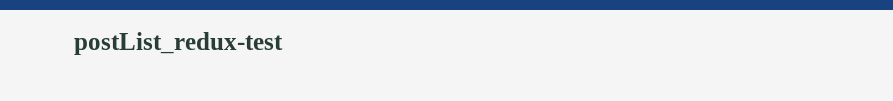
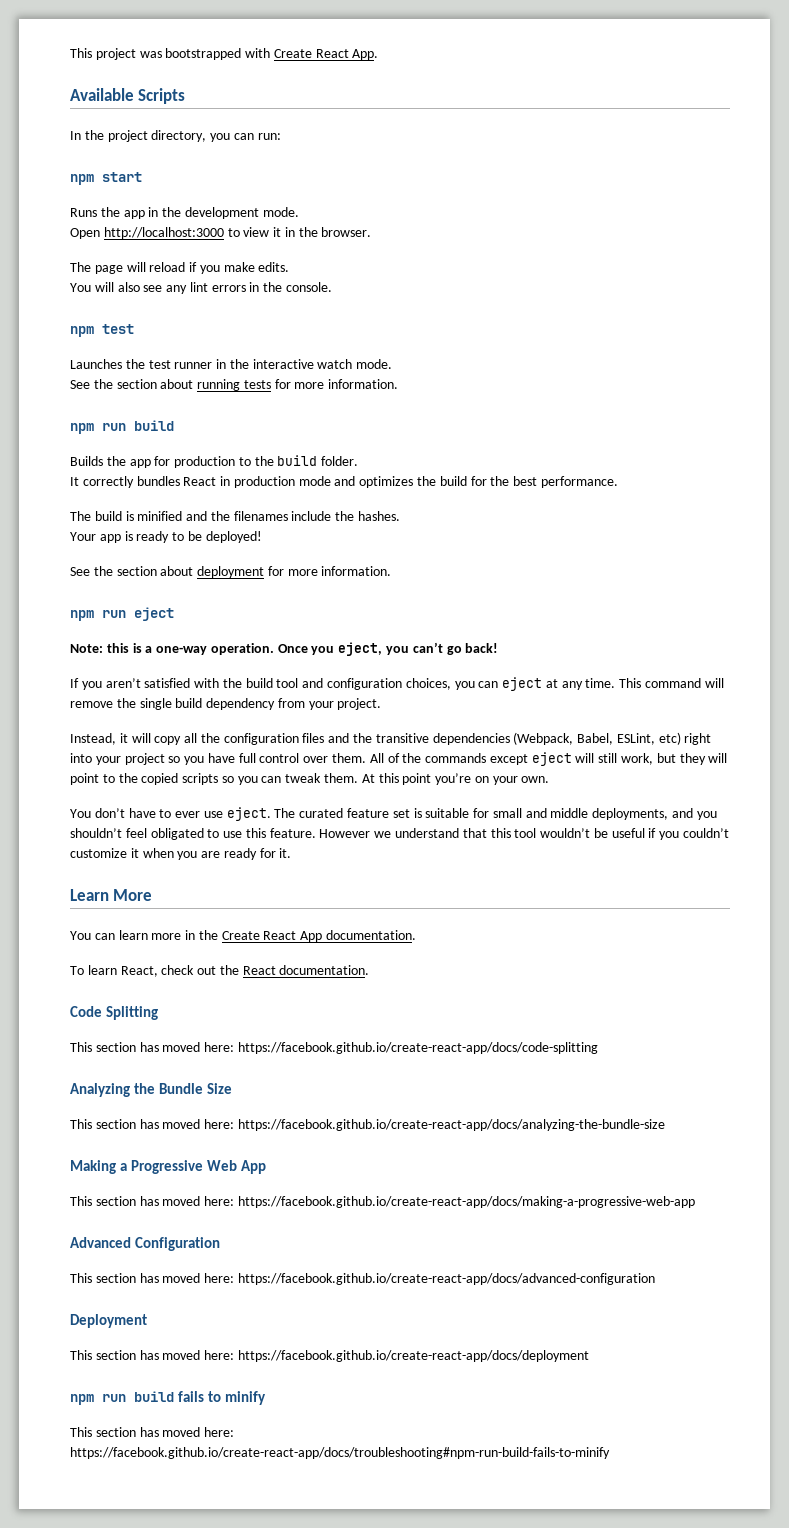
- postList_redux-test
+ This project was bootstrapped with Create React App.
+ Available Scripts
+ In the project directory, you can run:
+ npm start
+ Runs the app in the development mode.
+ Open http://localhost:3000 to view it in the browser.
+ The page will reload if you make edits.
+ You will also see any lint errors in the console.
+ npm test
+ Launches the test runner in the interactive watch mode.
+ See the section about running tests for more information.
+ npm run build
+ Builds the app for production to the build folder.
+ It correctly bundles React in production mode and optimizes the build for the best performance.
+ The build is minified and the filenames include the hashes.
+ Your app is ready to be deployed!
+ See the section about deployment for more information.
+ npm run eject
+ Note: this is a one-way operation. Once you eject, you can’t go back!
+ If you aren’t satisfied with the build tool and configuration choices, you can eject at any time. This command will remove the single build dependency from your project.
+ Instead, it will copy all the configuration files and the transitive dependencies (Webpack, Babel, ESLint, etc) right into your project so you have full control over them. All of the commands except eject will still work, but they will point to the copied scripts so you can tweak them. At this point you’re on your own.
+ You don’t have to ever use eject. The curated feature set is suitable for small and middle deployments, and you shouldn’t feel obligated to use this feature. However we understand that this tool wouldn’t be useful if you couldn’t customize it when you are ready for it.
+ Learn More
+ You can learn more in the Create React App documentation.
+ To learn React, check out the React documentation.
+ Code Splitting
+ This section has moved here: https://facebook.github.io/create-react-app/docs/code-splitting
+ Analyzing the Bundle Size
+ This section has moved here: https://facebook.github.io/create-react-app/docs/analyzing-the-bundle-size
+ Making a Progressive Web App
+ This section has moved here: https://facebook.github.io/create-react-app/docs/making-a-progressive-web-app
+ Advanced Configuration
+ This section has moved here: https://facebook.github.io/create-react-app/docs/advanced-configuration
+ Deployment
+ This section has moved here: https://facebook.github.io/create-react-app/docs/deployment
+ npm run build fails to minify
+ This section has moved here: https://facebook.github.io/create-react-app/docs/troubleshooting#npm-run-build-fails-to-minify

